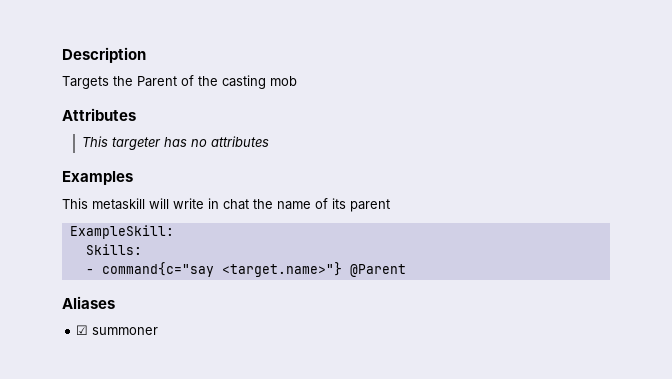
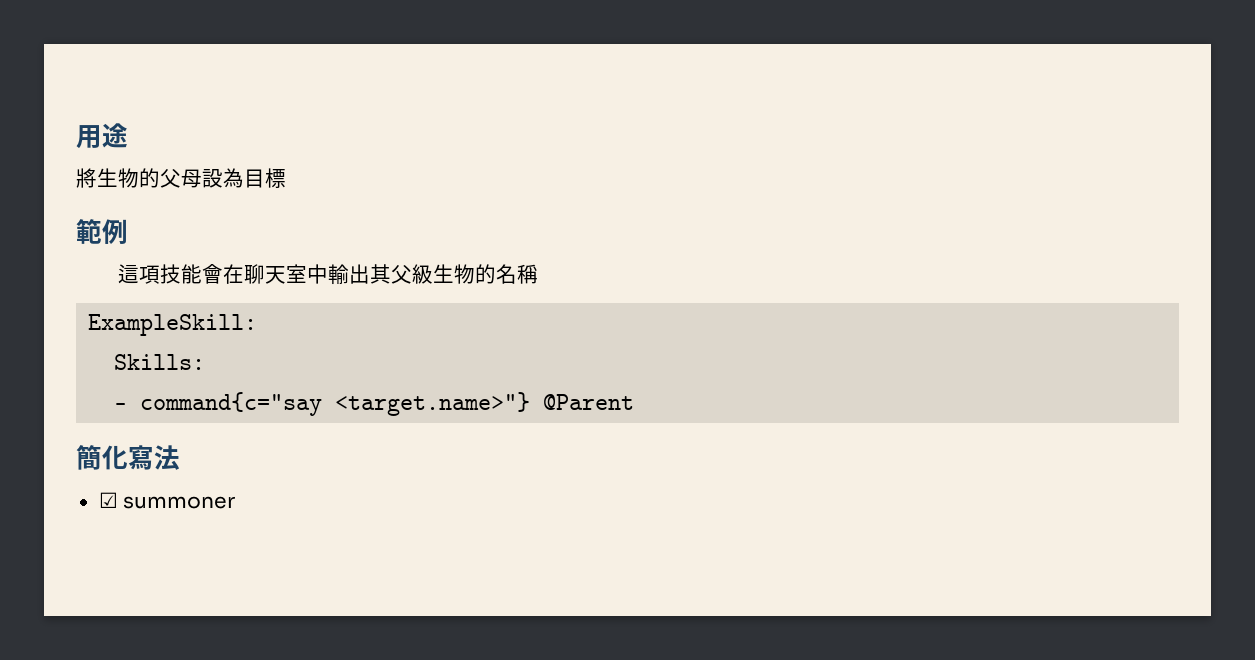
- Description
- Targets the Parent of the casting mob
- Attributes
- This targeter has no attributes
- Examples
- This metaskill will write in chat the name of its parent
+ 用途
+ 將生物的父母設為目標
+ 範例
+ 這項技能會在聊天室中輸出其父級生物的名稱
- Aliases
+ 簡化寫法

